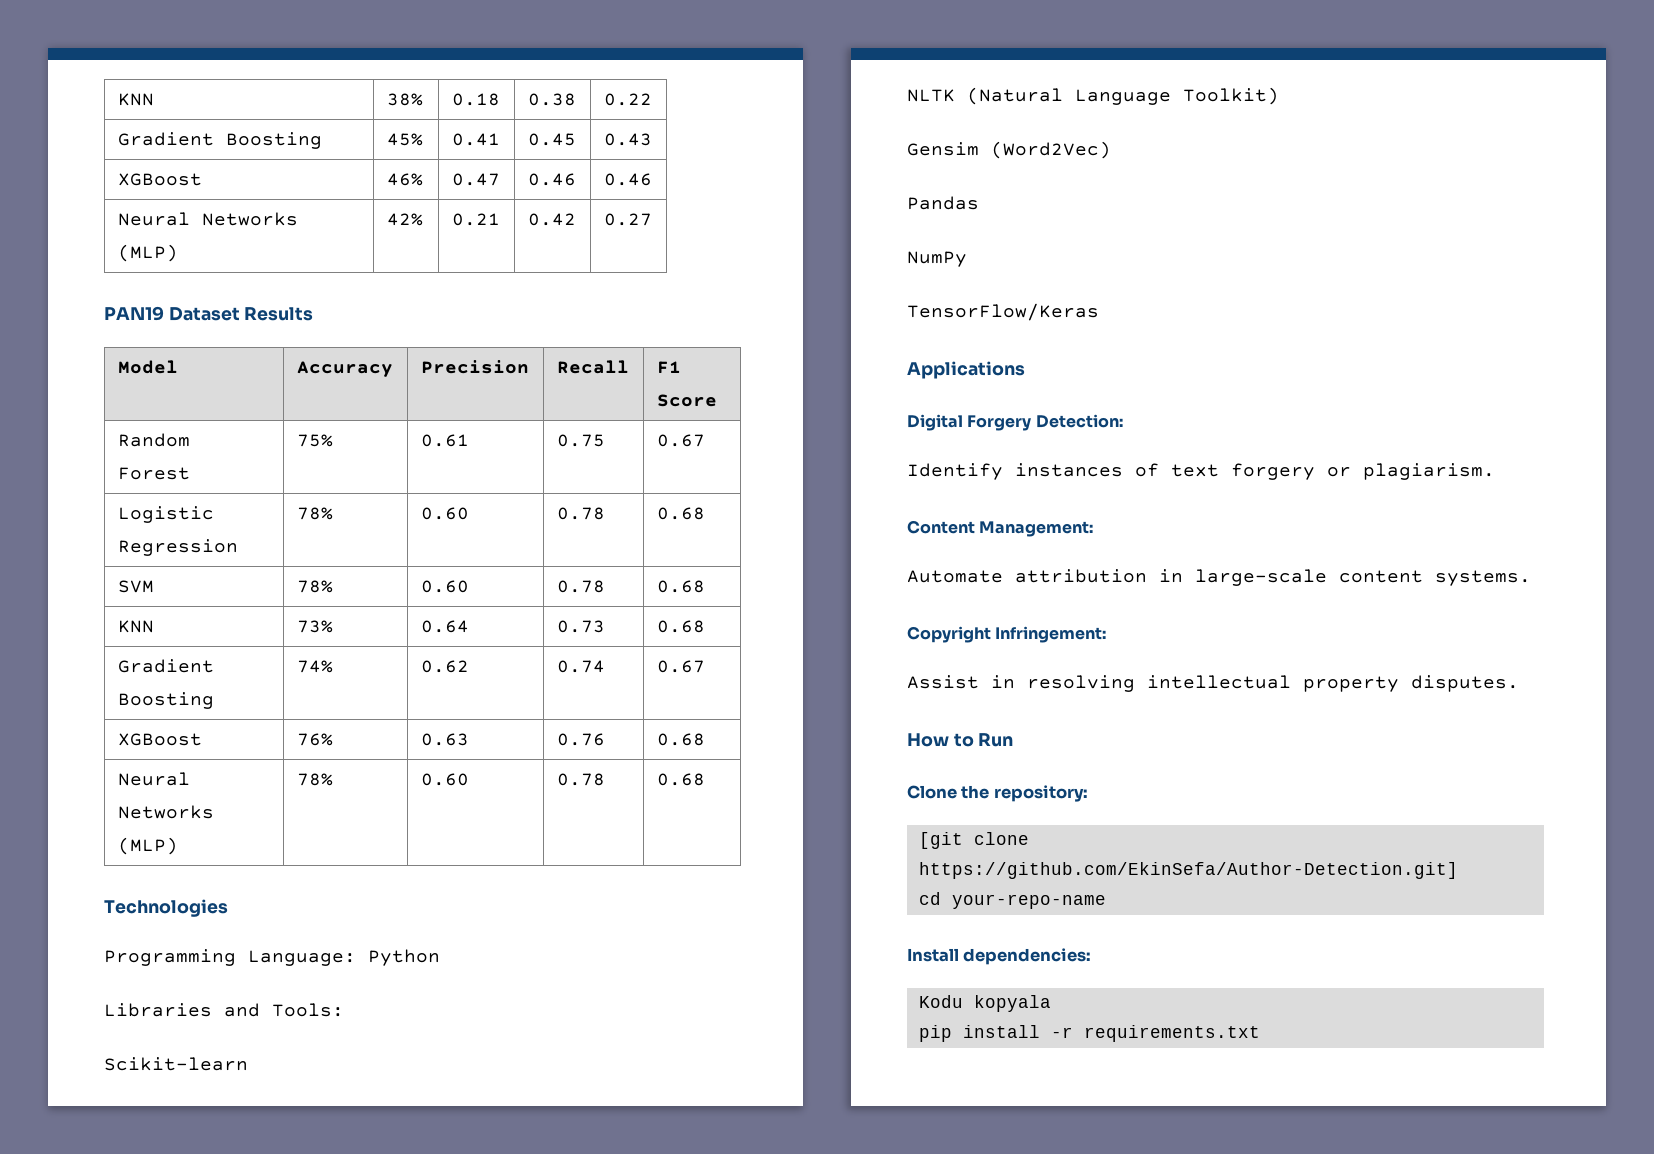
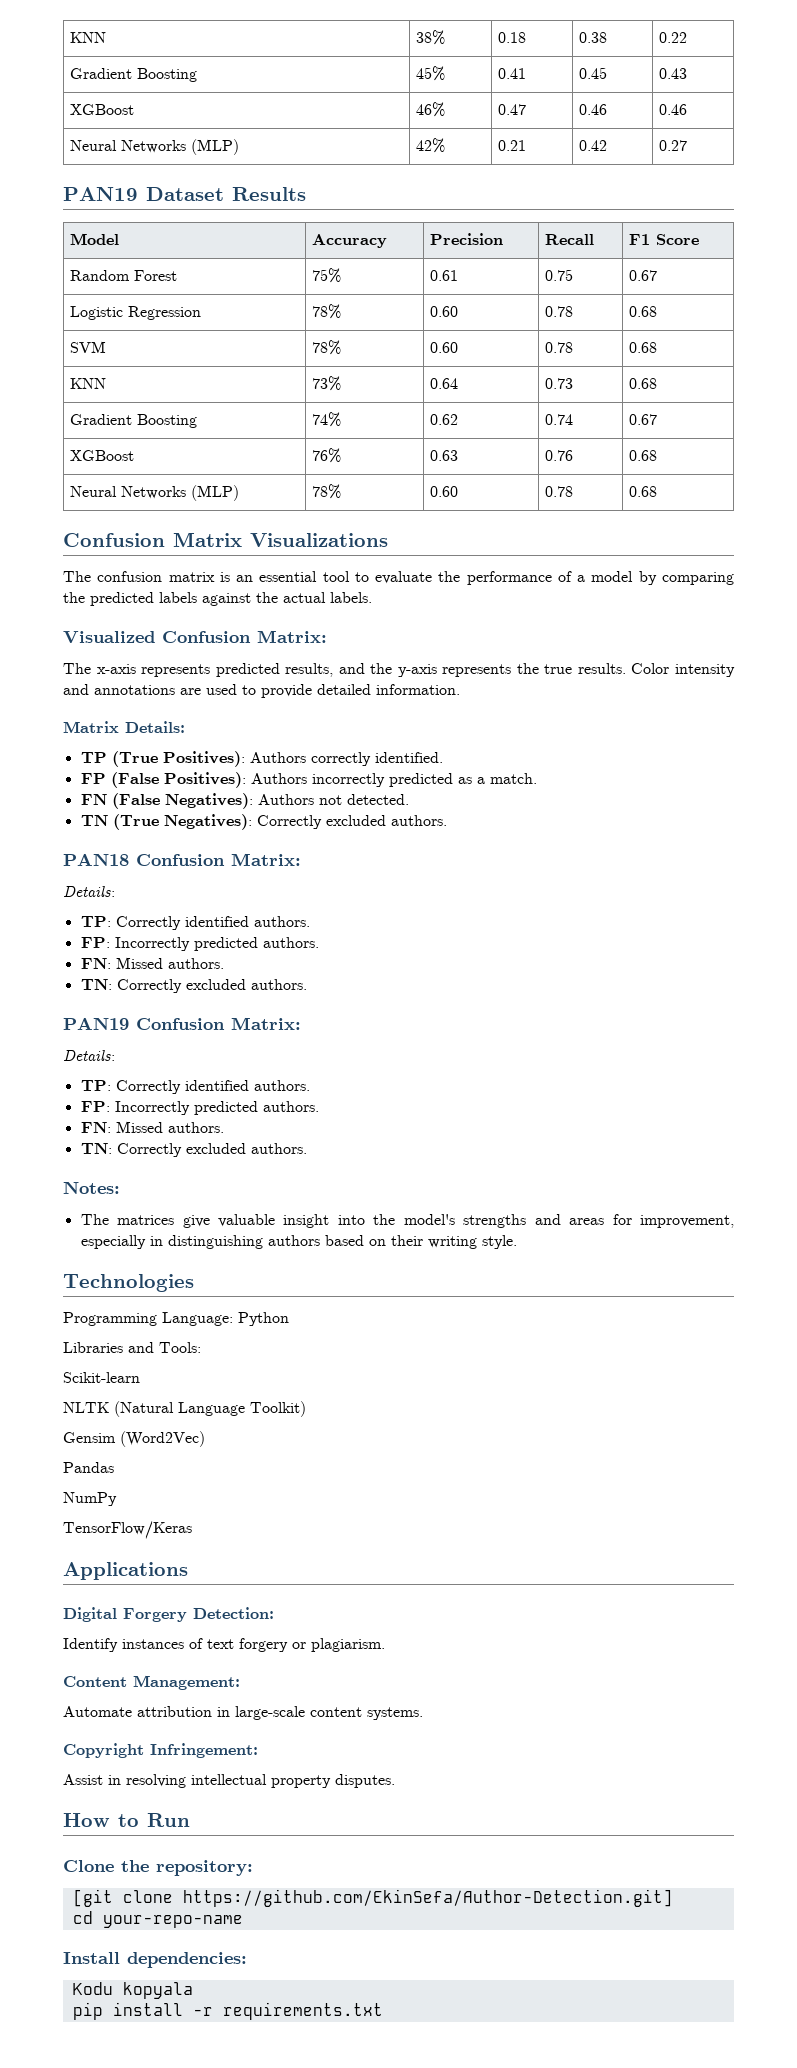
+ Confusion Matrix Visualizations
+ The confusion matrix is an essential tool to evaluate the performance of a model by comparing the predicted labels against the actual labels.
+ Visualized Confusion Matrix:
+ The x-axis represents predicted results, and the y-axis represents the true results. Color intensity and annotations are used to provide detailed information.
+ Matrix Details:
+ TP (True Positives): Authors correctly identified.
+ FP (False Positives): Authors incorrectly predicted as a match.
+ FN (False Negatives): Authors not detected.
+ TN (True Negatives): Correctly excluded authors.
+ PAN18 Confusion Matrix:
+ Details:
+ TP: Correctly identified authors.
+ FP: Incorrectly predicted authors.
+ FN: Missed authors.
+ TN: Correctly excluded authors.
+ PAN19 Confusion Matrix:
+ Details:
+ TP: Correctly identified authors.
+ FP: Incorrectly predicted authors.
+ FN: Missed authors.
+ TN: Correctly excluded authors.
+ Notes:
+ The matrices give valuable insight into the model's strengths and areas for improvement, especially in distinguishing authors based on their writing style.

